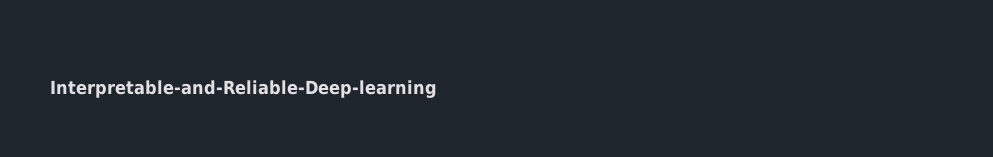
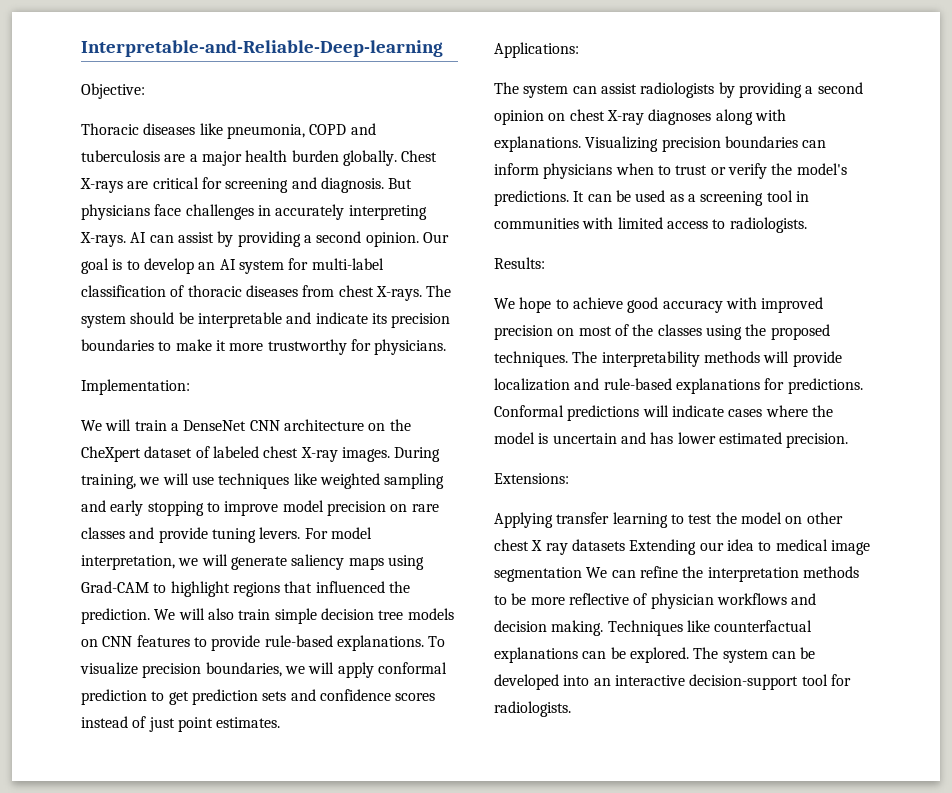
+ Objective:
+ Thoracic diseases like pneumonia, COPD and tuberculosis are a major health burden globally. Chest X-rays are critical for screening and diagnosis. But physicians face challenges in accurately interpreting X-rays. AI can assist by providing a second opinion. Our goal is to develop an AI system for multi-label classification of thoracic diseases from chest X-rays. The system should be interpretable and indicate its precision boundaries to make it more trustworthy for physicians.
+ Implementation:
+ We will train a DenseNet CNN architecture on the CheXpert dataset of labeled chest X-ray images. During training, we will use techniques like weighted sampling and early stopping to improve model precision on rare classes and provide tuning levers. For model interpretation, we will generate saliency maps using Grad-CAM to highlight regions that influenced the prediction. We will also train simple decision tree models on CNN features to provide rule-based explanations. To visualize precision boundaries, we will apply conformal prediction to get prediction sets and confidence scores instead of just point estimates.
+ Applications:
+ The system can assist radiologists by providing a second opinion on chest X-ray diagnoses along with explanations. Visualizing precision boundaries can inform physicians when to trust or verify the model's predictions. It can be used as a screening tool in communities with limited access to radiologists.
+ Results:
+ We hope to achieve good accuracy with improved precision on most of the classes using the proposed techniques. The interpretability methods will provide localization and rule-based explanations for predictions. Conformal predictions will indicate cases where the model is uncertain and has lower estimated precision.
+ Extensions:
+ Applying transfer learning to test the model on other chest X ray datasets Extending our idea to medical image segmentation We can refine the interpretation methods to be more reflective of physician workflows and decision making. Techniques like counterfactual explanations can be explored. The system can be developed into an interactive decision-support tool for radiologists.

